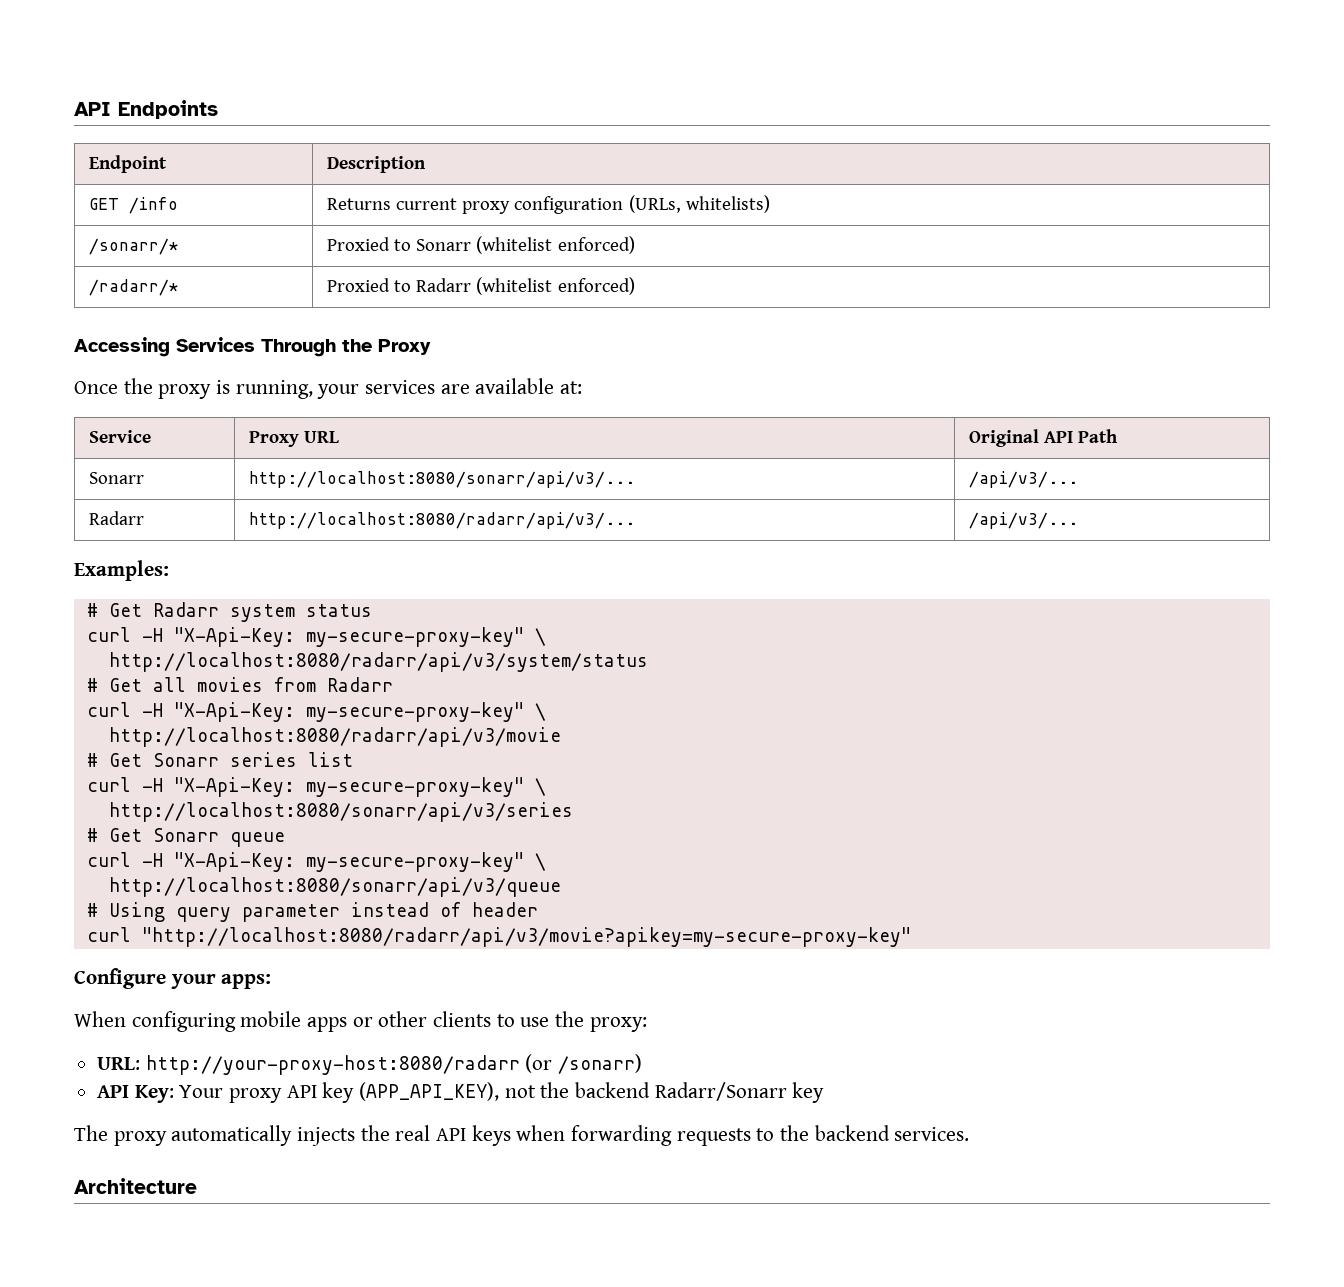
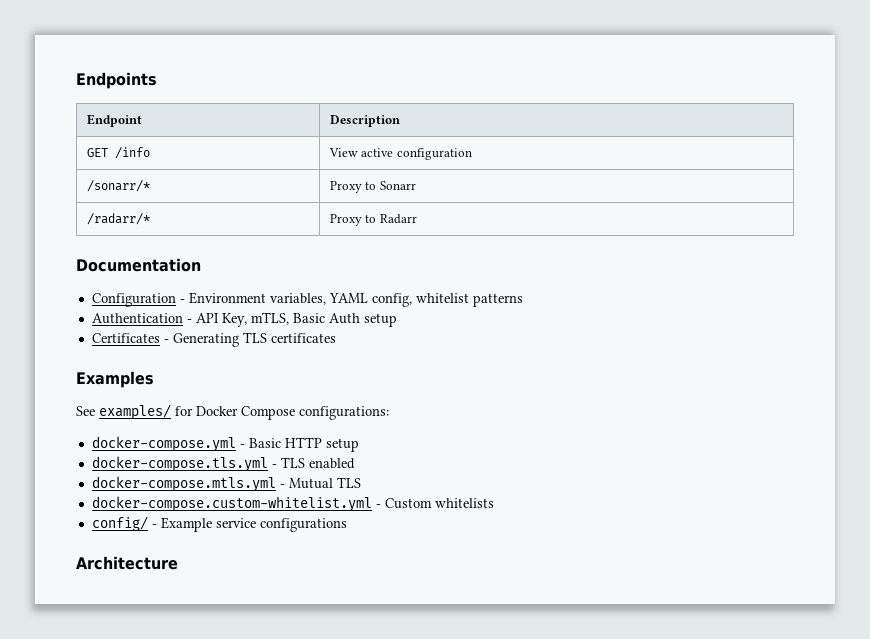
- API Endpoints
+ Endpoints
- GET /info | Returns current proxy configuration (URLs, whitelists)
+ GET /info | View active configuration
- /sonarr/* | Proxied to Sonarr (whitelist enforced)
+ /sonarr/* | Proxy to Sonarr
- /radarr/* | Proxied to Radarr (whitelist enforced)
- Accessing Services Through the Proxy
- Once the proxy is running, your services are available at:
- Service | Proxy URL | Original API Path
- Sonarr | http://localhost:8080/sonarr/api/v3/... | /api/v3/...
- Radarr | http://localhost:8080/radarr/api/v3/... | /api/v3/...
- Examples:
- # Get Radarr system status
- curl -H "X-Api-Key: my-secure-proxy-key" \
- http://localhost:8080/radarr/api/v3/system/status
- # Get all movies from Radarr
- curl -H "X-Api-Key: my-secure-proxy-key" \
- http://localhost:8080/radarr/api/v3/movie
- # Get Sonarr series list
- curl -H "X-Api-Key: my-secure-proxy-key" \
- http://localhost:8080/sonarr/api/v3/series
- # Get Sonarr queue
- curl -H "X-Api-Key: my-secure-proxy-key" \
- http://localhost:8080/sonarr/api/v3/queue
- # Using query parameter instead of header
- curl "http://localhost:8080/radarr/api/v3/movie?apikey=my-secure-proxy-key"
- Configure your apps:
- When configuring mobile apps or other clients to use the proxy:
- URL: http://your-proxy-host:8080/radarr (or /sonarr)
- API Key: Your proxy API key (APP_API_KEY), not the backend Radarr/Sonarr key
- The proxy automatically injects the real API keys when forwarding requests to the backend services.
+ /radarr/* | Proxy to Radarr
+ Documentation
+ Configuration - Environment variables, YAML config, whitelist patterns
+ Authentication - API Key, mTLS, Basic Auth setup
+ Certificates - Generating TLS certificates
+ Examples
+ See examples/ for Docker Compose configurations:
+ docker-compose.yml - Basic HTTP setup
+ docker-compose.tls.yml - TLS enabled
+ docker-compose.mtls.yml - Mutual TLS
+ docker-compose.custom-whitelist.yml - Custom whitelists
+ config/ - Example service configurations

